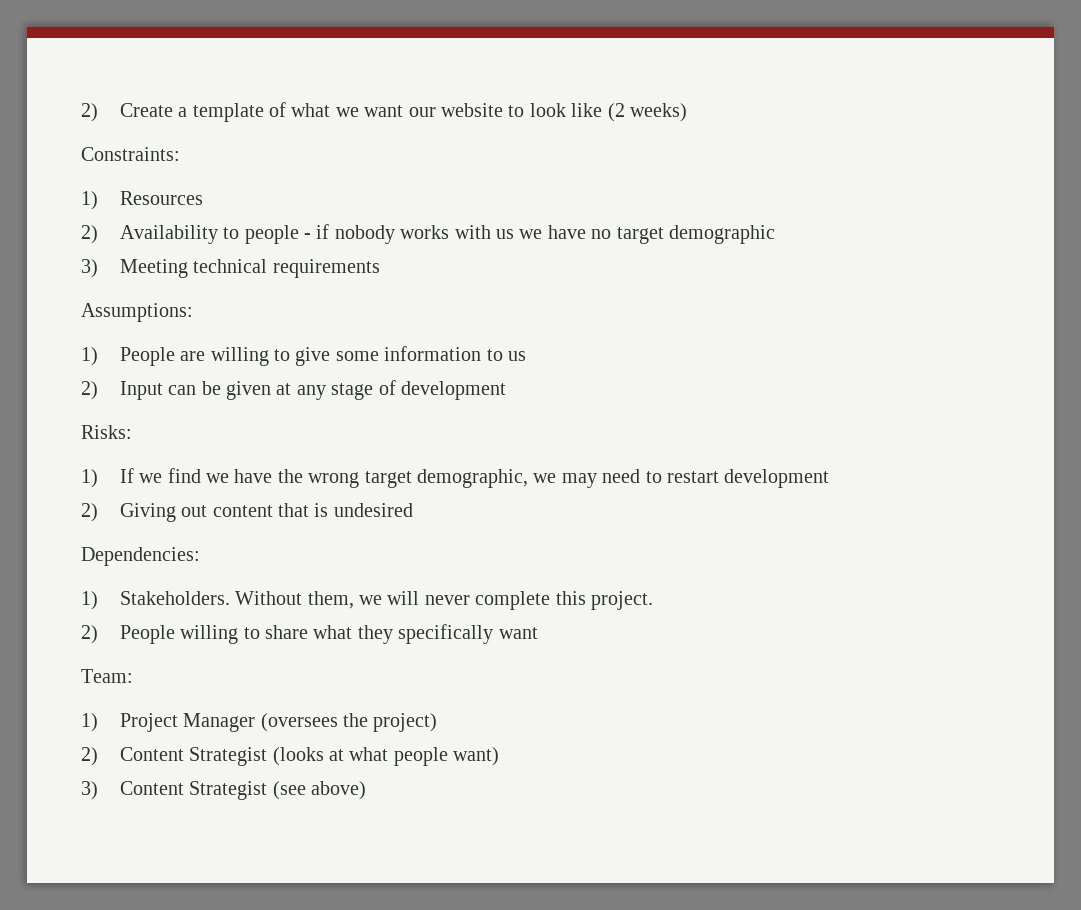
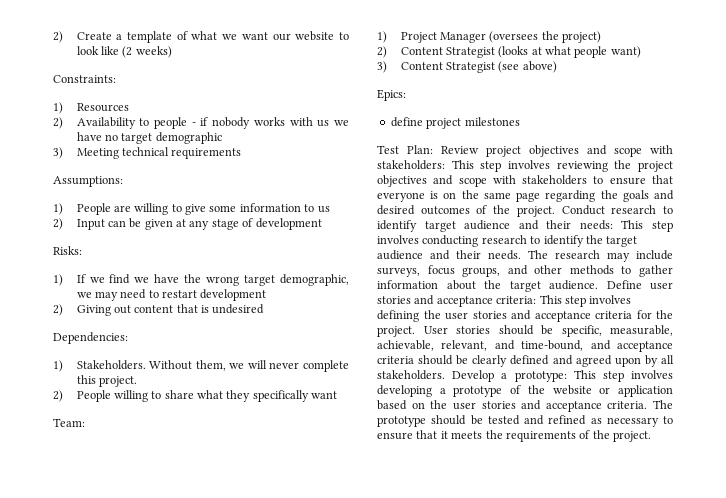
+ Epics:
+ define project milestones
+ Test Plan: Review project objectives and scope with stakeholders: This step involves reviewing the project objectives and scope with stakeholders to ensure that everyone is on the same page regarding the goals and desired outcomes of the project. Conduct research to identify target audience and their needs: This step involves conducting research to identify the target audience and their needs. The research may include surveys, focus groups, and other methods to gather information about the target audience. Define user stories and acceptance criteria: This step involves defining the user stories and acceptance criteria for the project. User stories should be specific, measurable, achievable, relevant, and time-bound, and acceptance criteria should be clearly defined and agreed upon by all stakeholders. Develop a prototype: This step involves developing a prototype of the website or application based on the user stories and acceptance criteria. The prototype should be tested and refined as necessary to ensure that it meets the requirements of the project.

